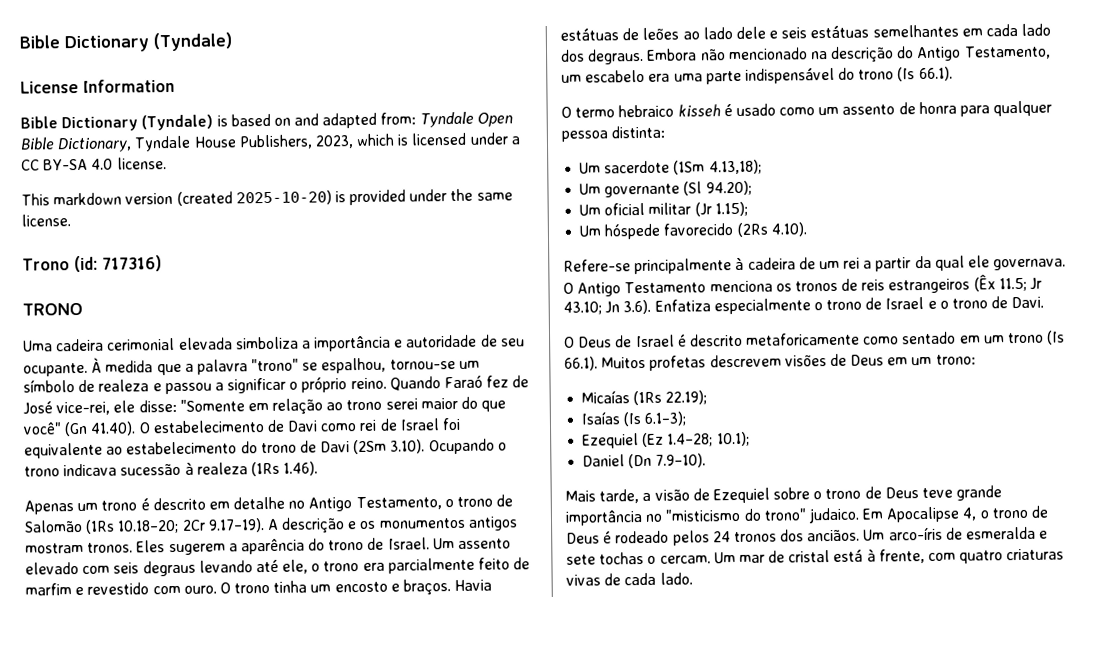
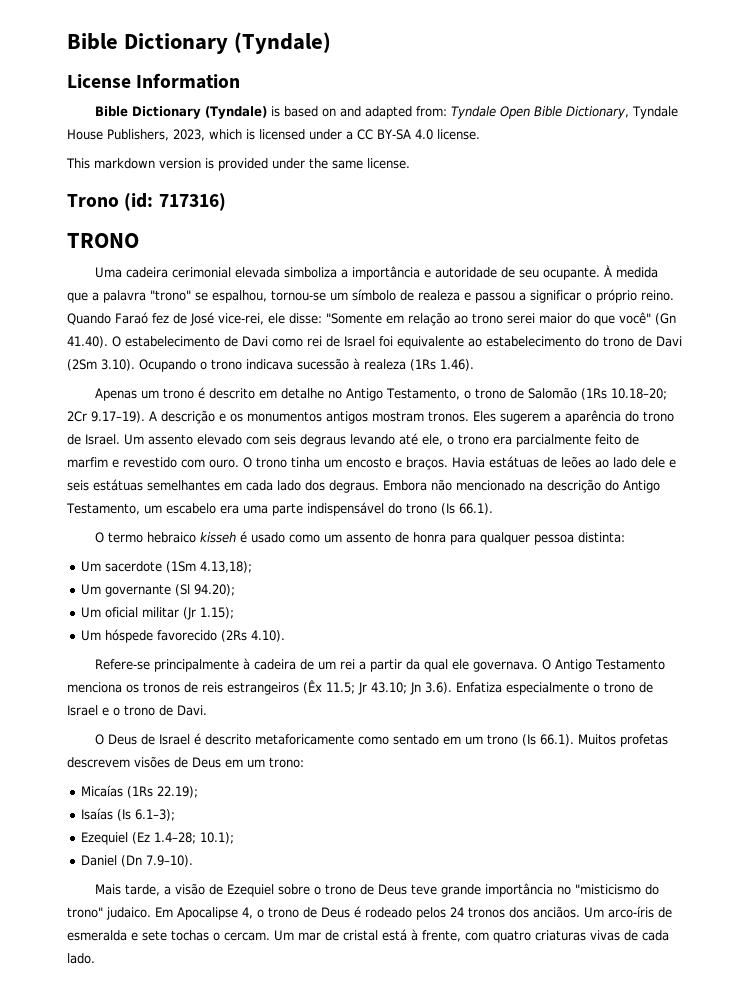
- This markdown version (created 2025-10-20) is provided under the same license.
+ This markdown version is provided under the same license.

